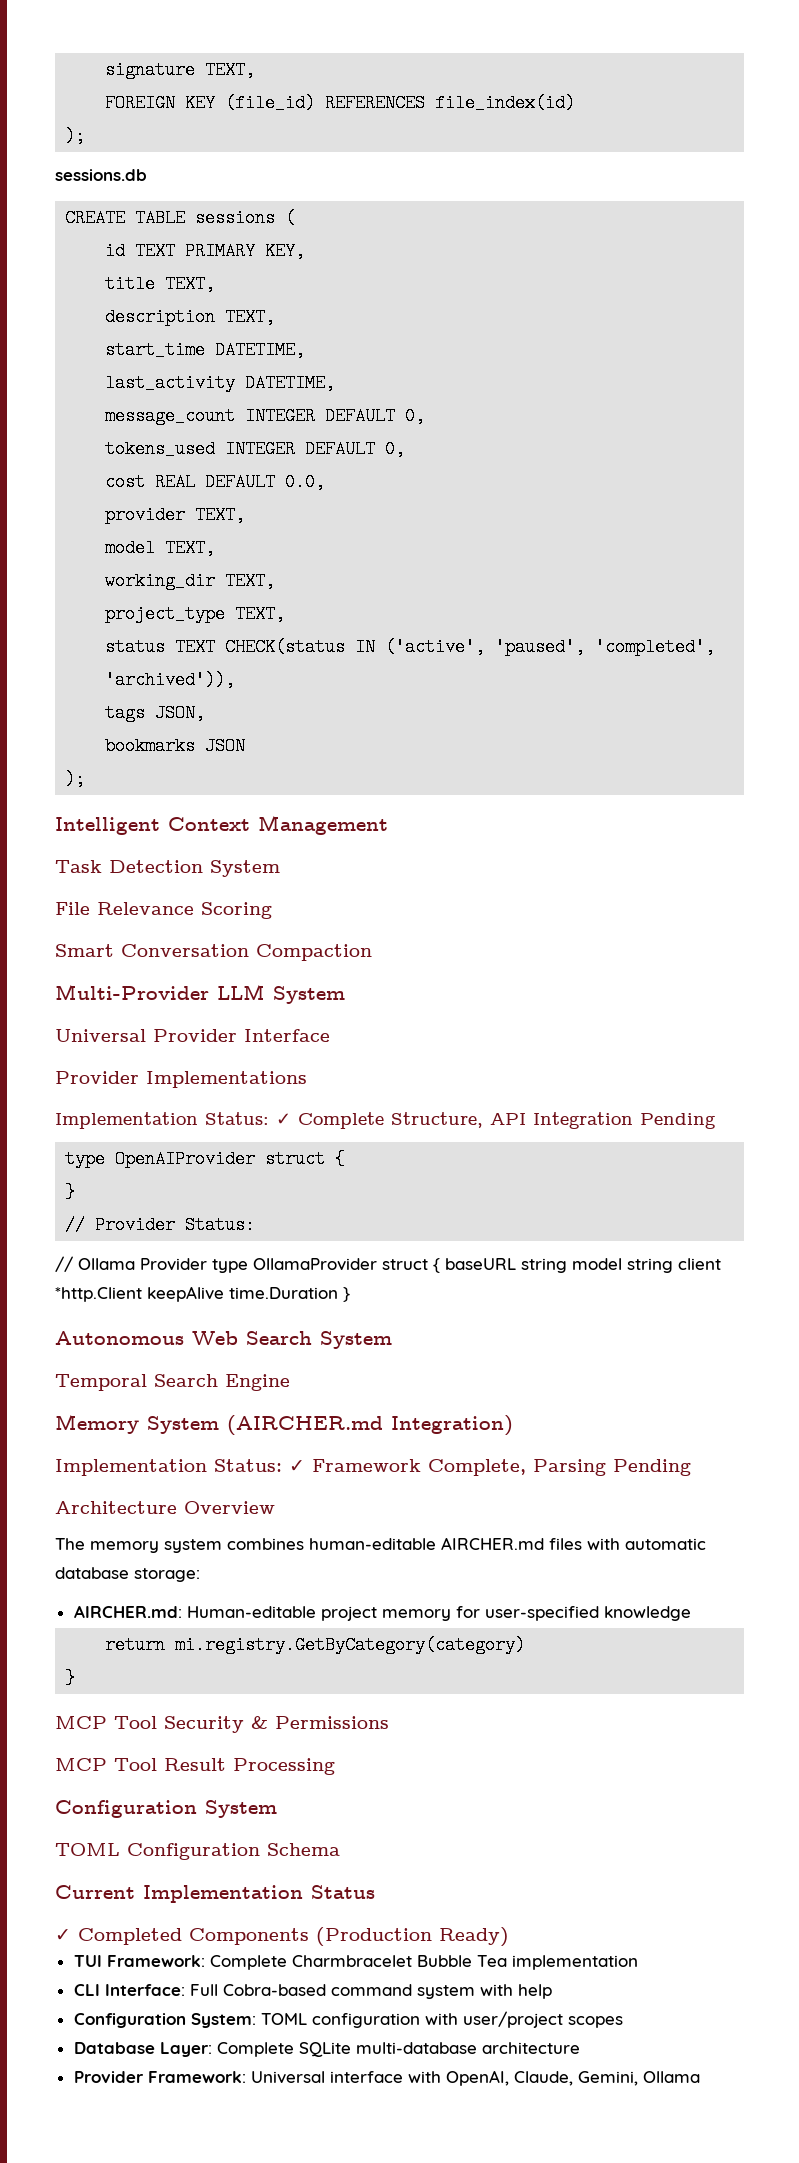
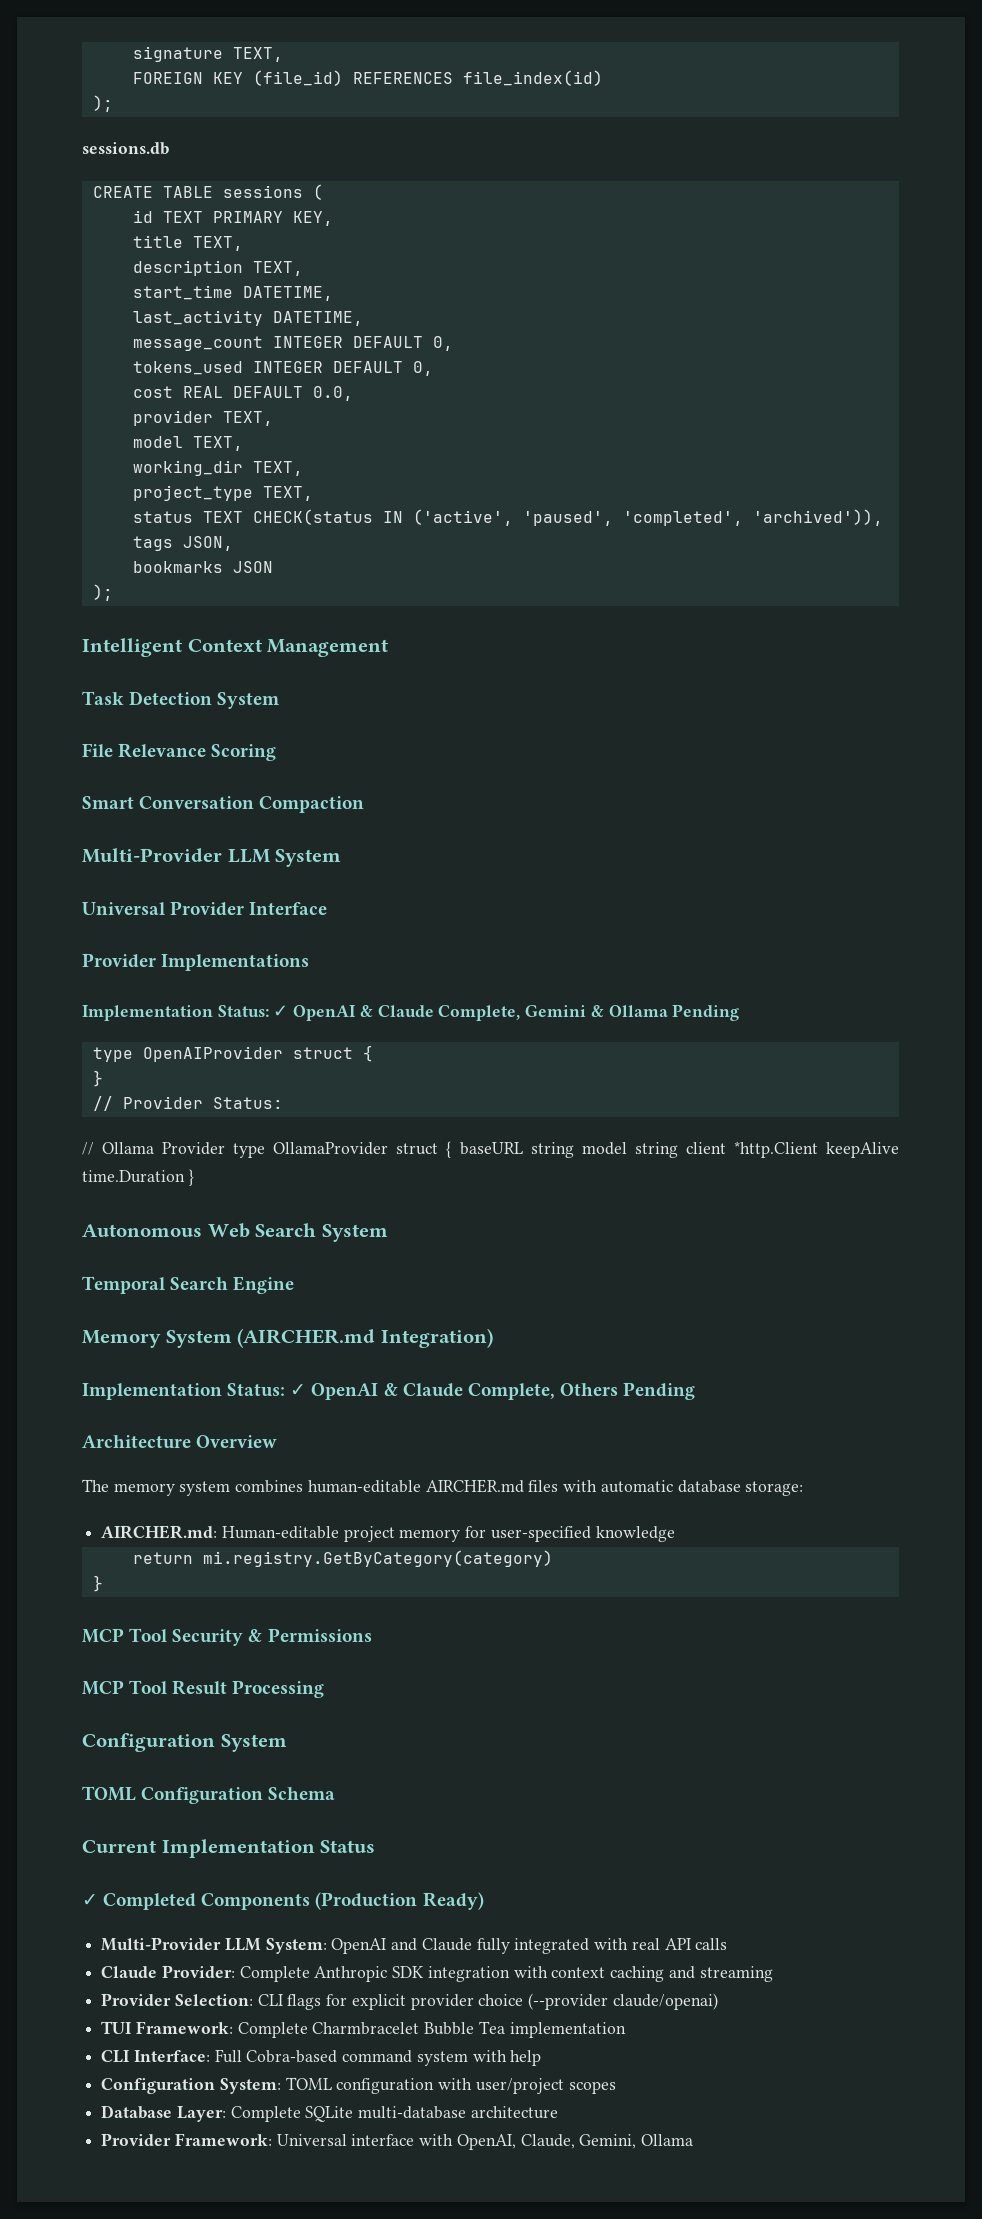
- Implementation Status: ✓ Complete Structure, API Integration Pending
+ Implementation Status: ✓ OpenAI & Claude Complete, Gemini & Ollama Pending
- Implementation Status: ✓ Framework Complete, Parsing Pending
+ Implementation Status: ✓ OpenAI & Claude Complete, Others Pending
+ Multi-Provider LLM System: OpenAI and Claude fully integrated with real API calls
+ Claude Provider: Complete Anthropic SDK integration with context caching and streaming
+ Provider Selection: CLI flags for explicit provider choice (--provider claude/openai)

